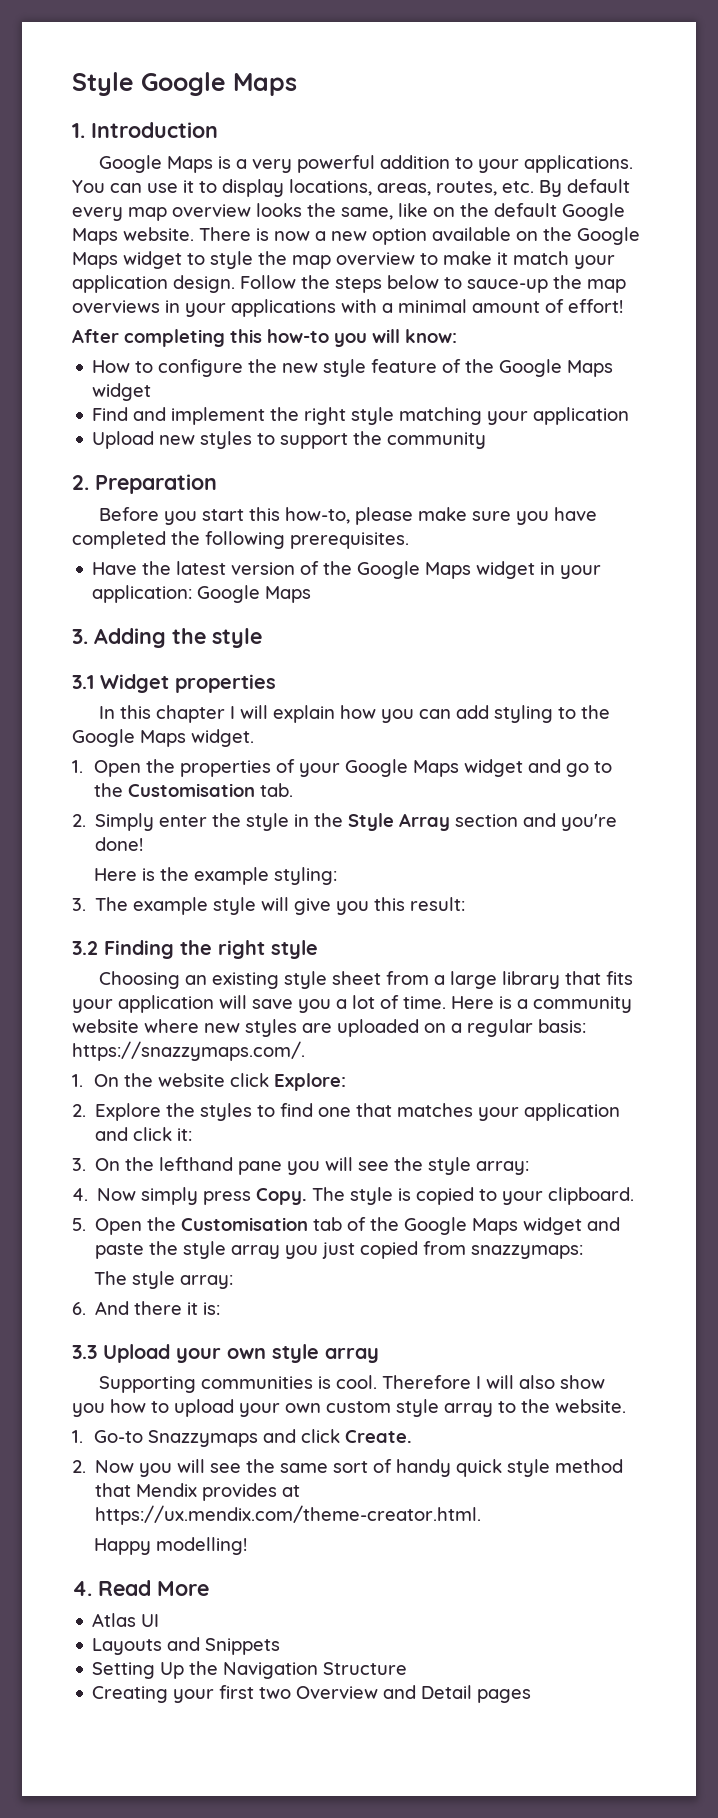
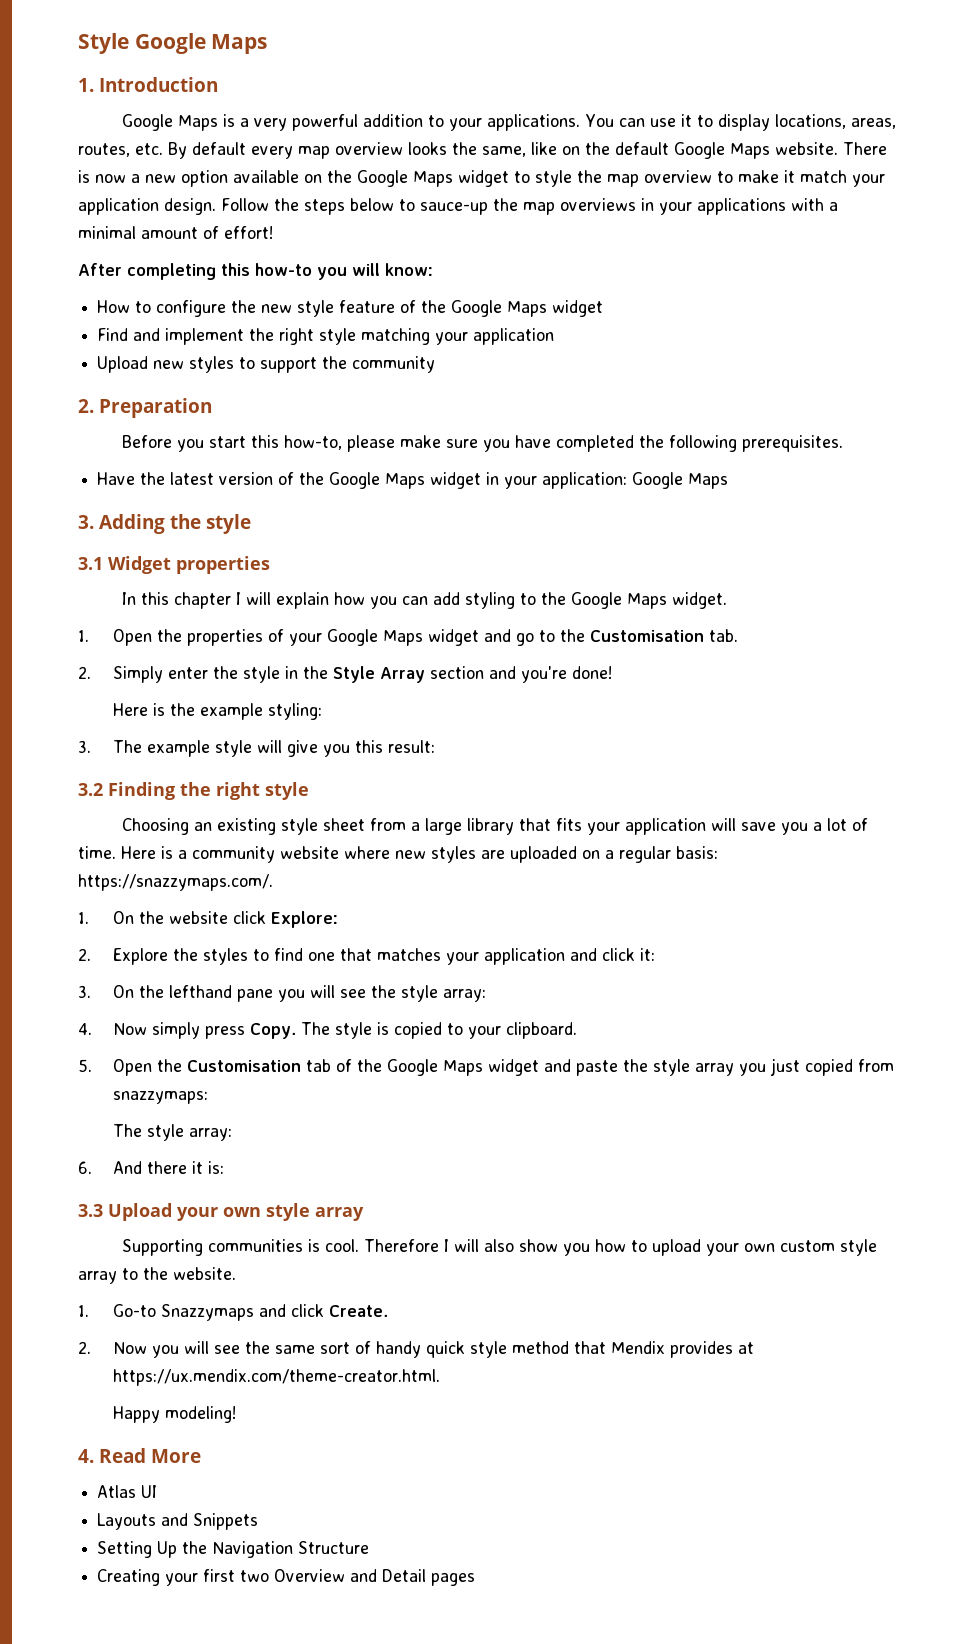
- Happy modelling!
+ Happy modeling!

